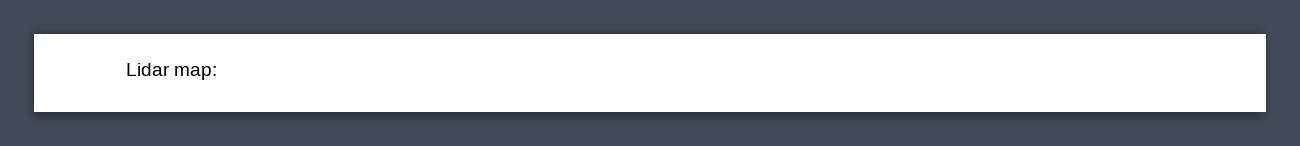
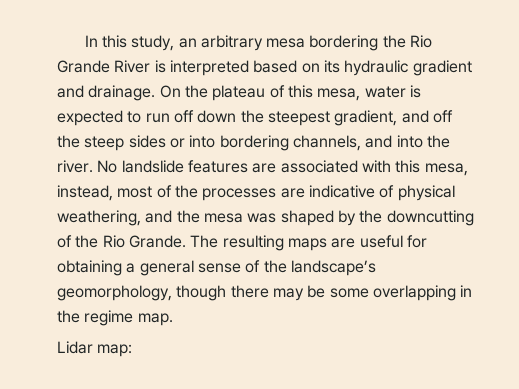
+ In this study, an arbitrary mesa bordering the Rio Grande River is interpreted based on its hydraulic gradient and drainage. On the plateau of this mesa, water is expected to run off down the steepest gradient, and off the steep sides or into bordering channels, and into the river. No landslide features are associated with this mesa, instead, most of the processes are indicative of physical weathering, and the mesa was shaped by the downcutting of the Rio Grande. The resulting maps are useful for obtaining a general sense of the landscape’s geomorphology, though there may be some overlapping in the regime map.

